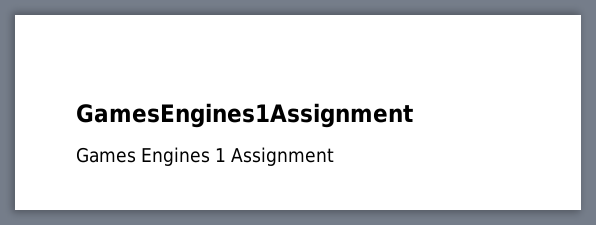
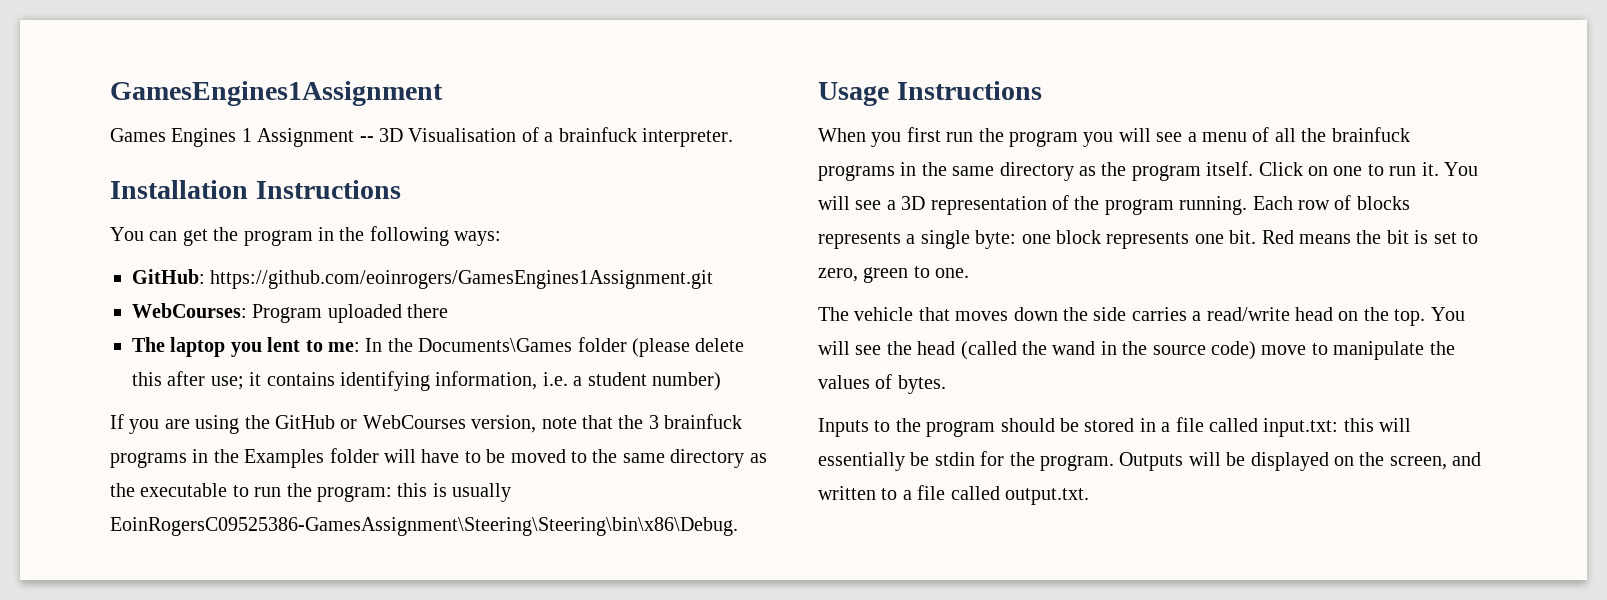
- Games Engines 1 Assignment
+ Games Engines 1 Assignment -- 3D Visualisation of a brainfuck interpreter.
+ Installation Instructions
+ You can get the program in the following ways:
+ GitHub: https://github.com/eoinrogers/GamesEngines1Assignment.git
+ WebCourses: Program uploaded there
+ The laptop you lent to me: In the Documents\Games folder (please delete this after use; it contains identifying information, i.e. a student number)
+ If you are using the GitHub or WebCourses version, note that the 3 brainfuck programs in the Examples folder will have to be moved to the same directory as the executable to run the program: this is usually EoinRogersC09525386-GamesAssignment\Steering\Steering\bin\x86\Debug.
+ Usage Instructions
+ When you first run the program you will see a menu of all the brainfuck programs in the same directory as the program itself. Click on one to run it. You will see a 3D representation of the program running. Each row of blocks represents a single byte: one block represents one bit. Red means the bit is set to zero, green to one.
+ The vehicle that moves down the side carries a read/write head on the top. You will see the head (called the wand in the source code) move to manipulate the values of bytes.
+ Inputs to the program should be stored in a file called input.txt: this will essentially be stdin for the program. Outputs will be displayed on the screen, and written to a file called output.txt.

